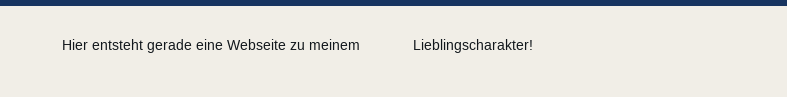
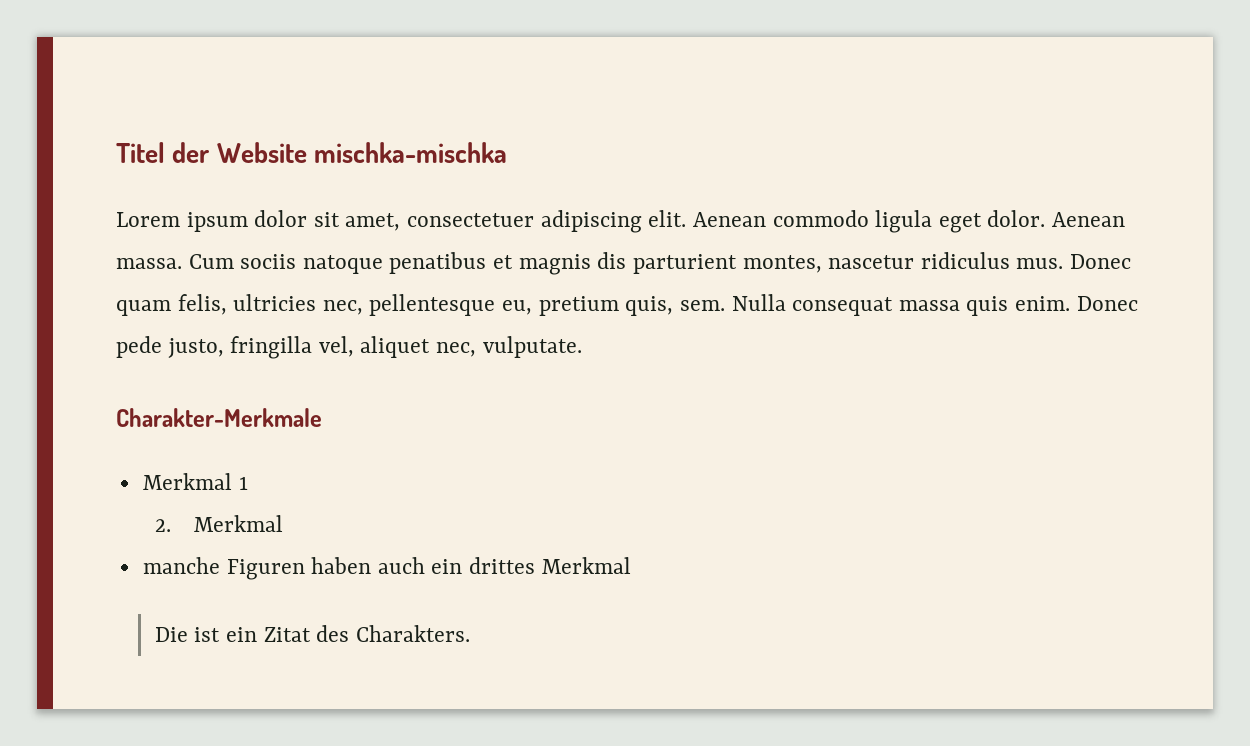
- Hier entsteht gerade eine Webseite zu meinem Lieblingscharakter!
+ Titel der Website mischka-mischka
+ Lorem ipsum dolor sit amet, consectetuer adipiscing elit. Aenean commodo ligula eget dolor. Aenean massa. Cum sociis natoque penatibus et magnis dis parturient montes, nascetur ridiculus mus. Donec quam felis, ultricies nec, pellentesque eu, pretium quis, sem. Nulla consequat massa quis enim. Donec pede justo, fringilla vel, aliquet nec, vulputate.
+ Charakter-Merkmale
+ Merkmal 1
+ 2. Merkmal
+ manche Figuren haben auch ein drittes Merkmal
+ Die ist ein Zitat des Charakters.

